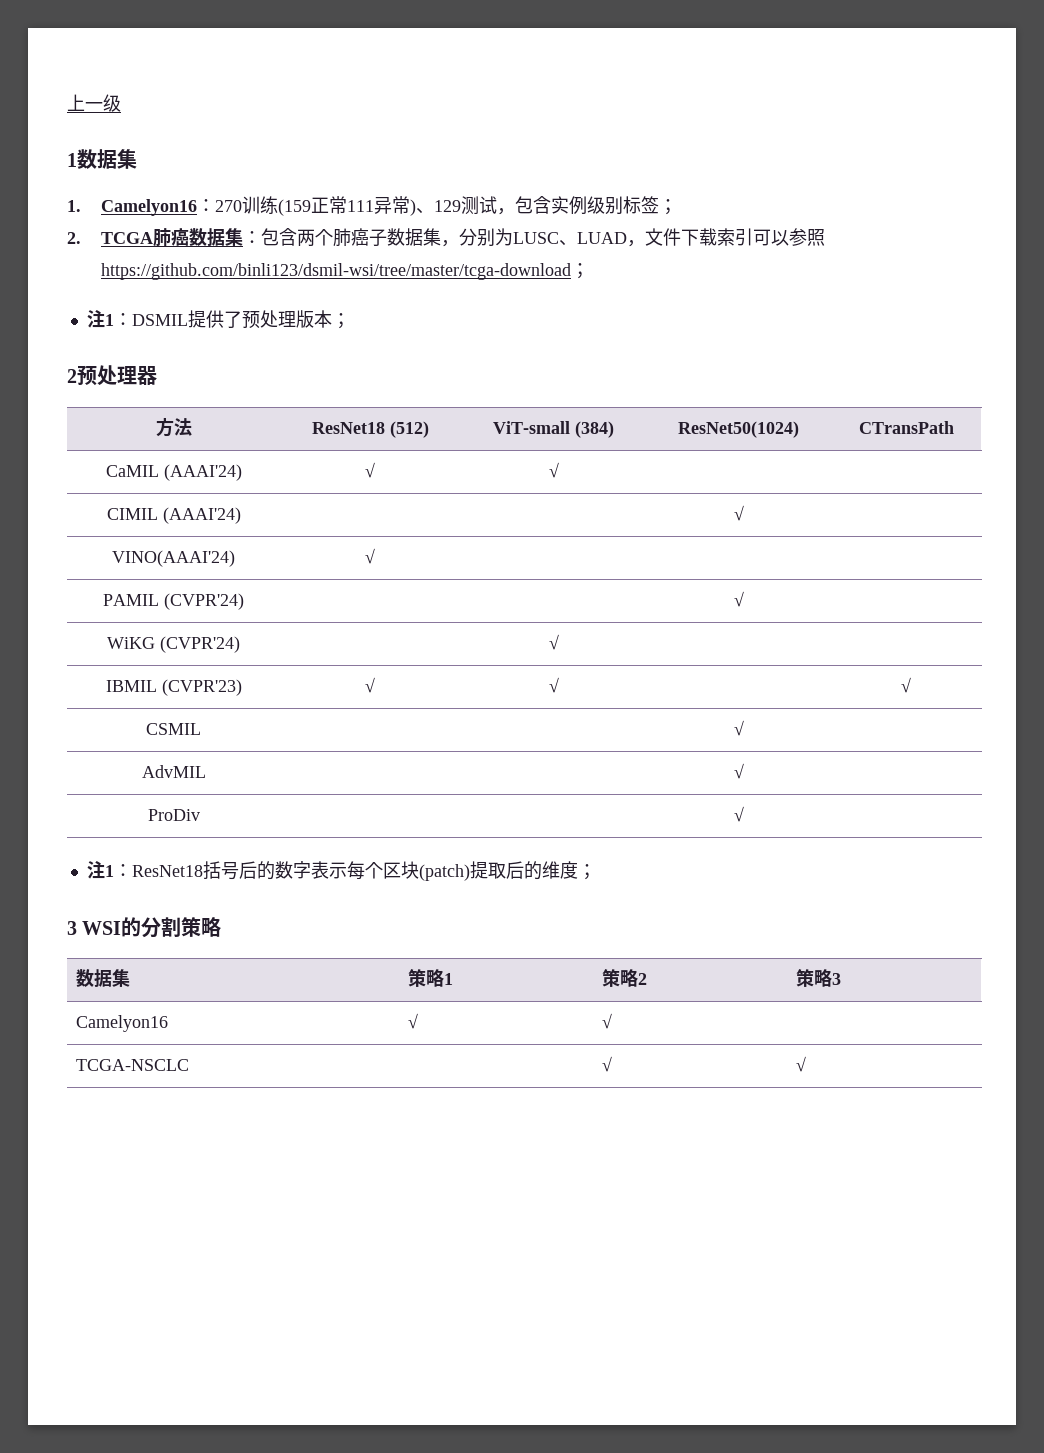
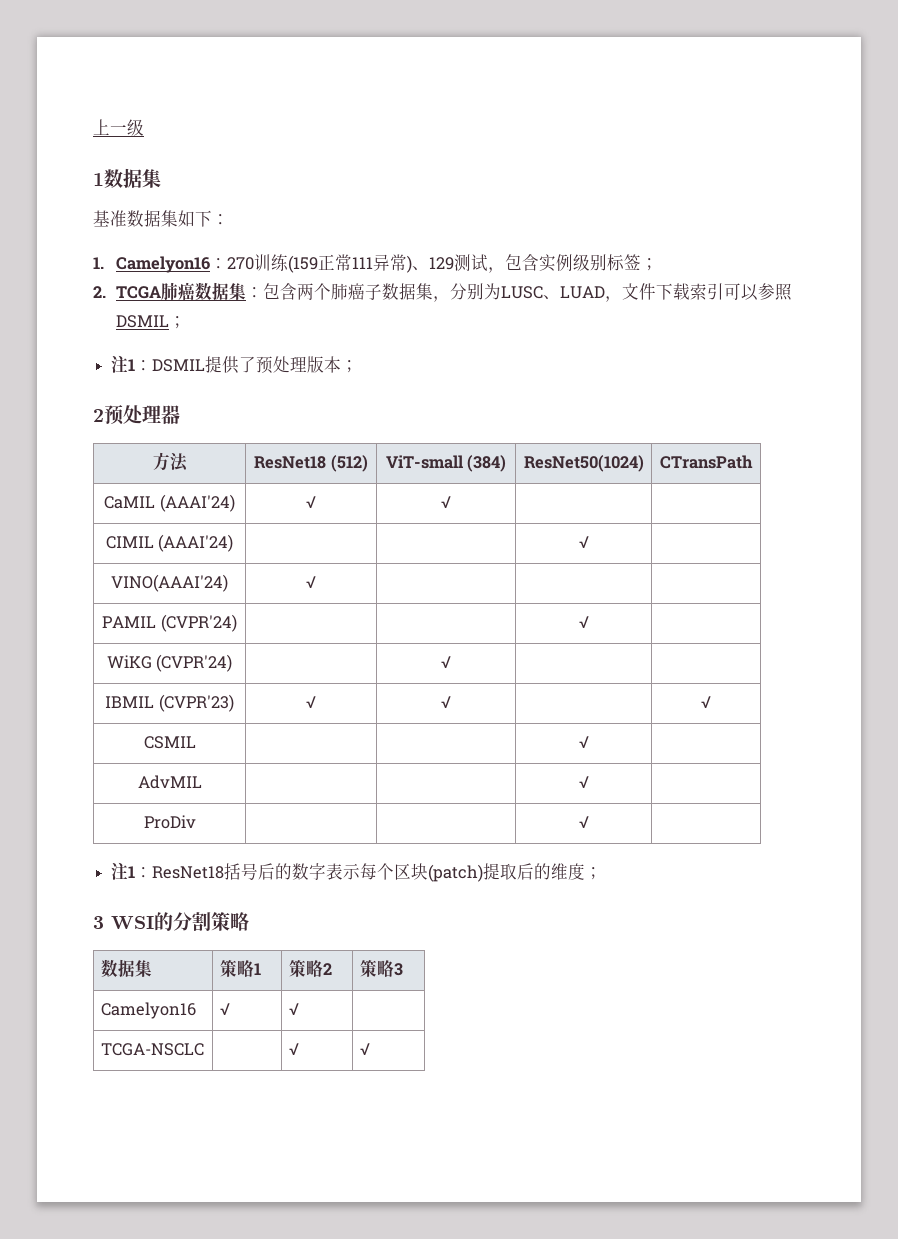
+ 基准数据集如下：
- 2. TCGA肺癌数据集：包含两个肺癌子数据集，分别为LUSC、LUAD，文件下载索引可以参照https://github.com/binli123/dsmil-wsi/tree/master/tcga-download；
+ 2. TCGA肺癌数据集：包含两个肺癌子数据集，分别为LUSC、LUAD，文件下载索引可以参照DSMIL；

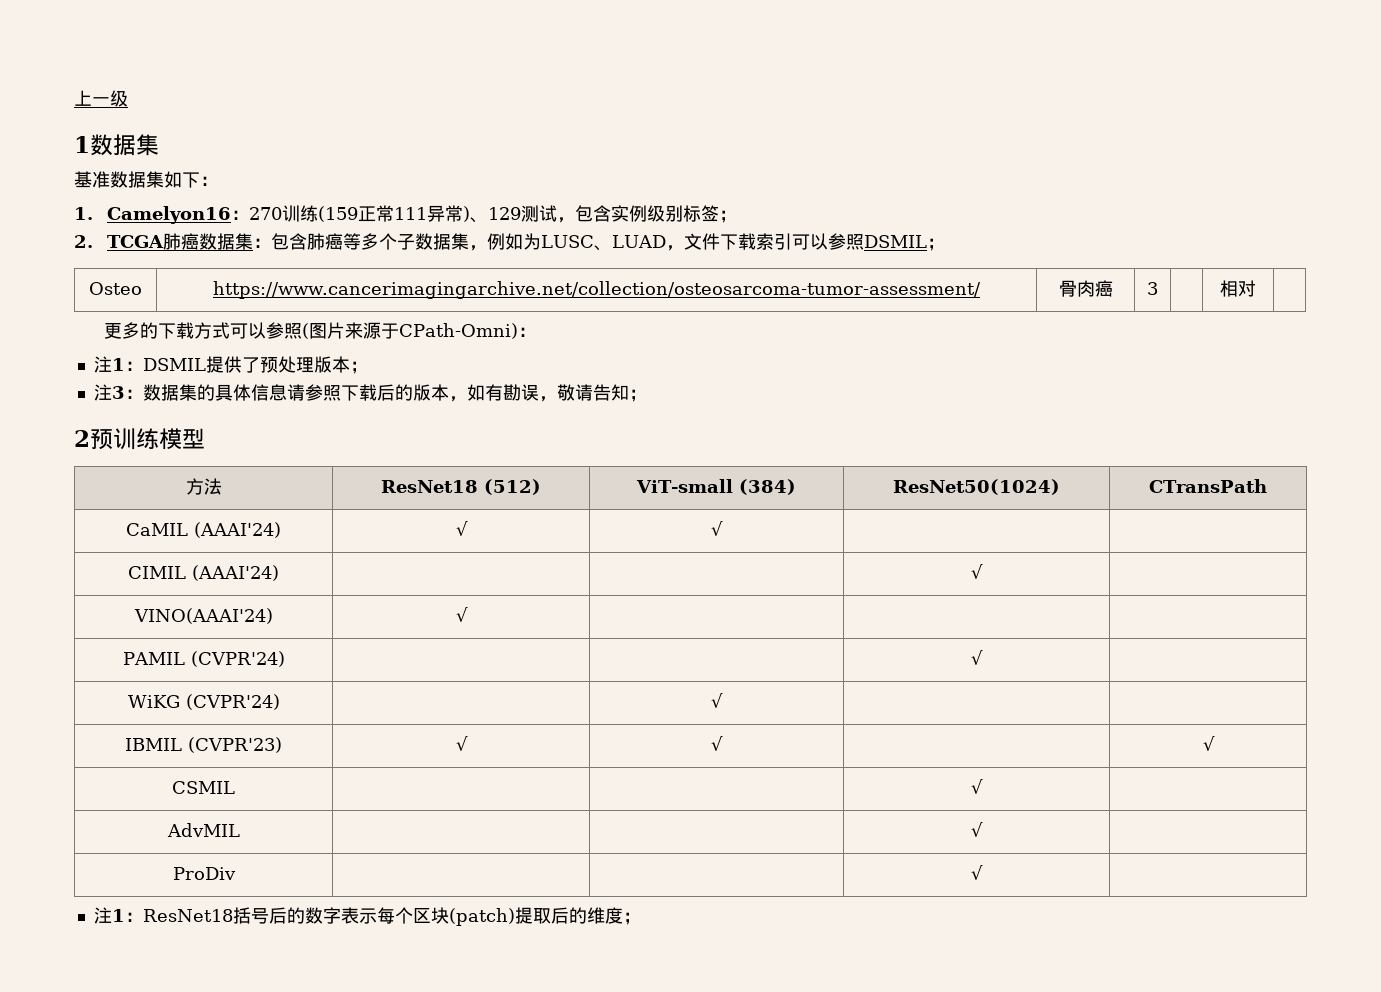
- 2. TCGA肺癌数据集：包含两个肺癌子数据集，分别为LUSC、LUAD，文件下载索引可以参照DSMIL；
+ 2. TCGA肺癌数据集：包含肺癌等多个子数据集，例如为LUSC、LUAD，文件下载索引可以参照DSMIL；
+ Osteo | https://www.cancerimagingarchive.net/collection/osteosarcoma-tumor-assessment/ | 骨肉癌 | 3 | | 相对 |
+ 更多的下载方式可以参照(图片来源于CPath-Omni)：
+ 注3：数据集的具体信息请参照下载后的版本，如有勘误，敬请告知；
- 2预处理器
+ 2预训练模型
- 3 WSI的分割策略
- 数据集 | 策略1 | 策略2 | 策略3
- Camelyon16 | √ | √ |
- TCGA-NSCLC | | √ | √

